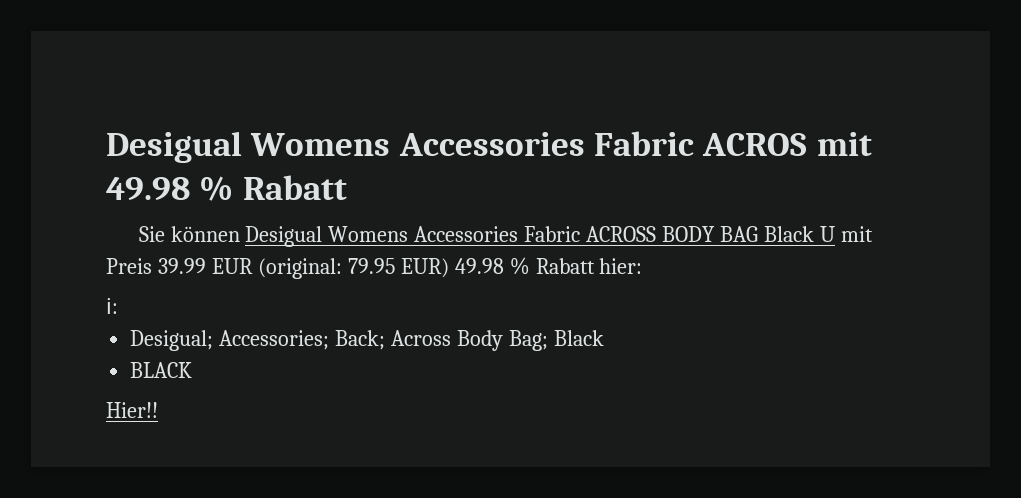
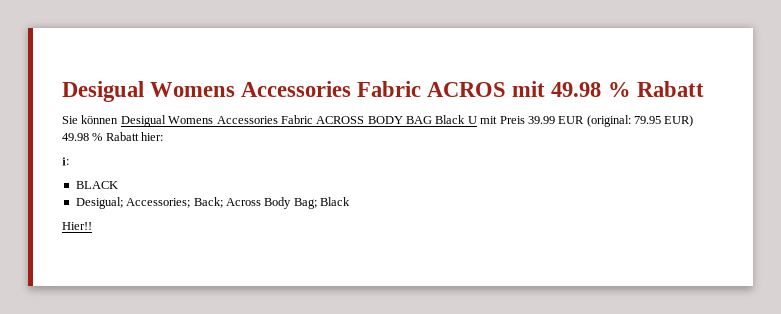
+ BLACK
- BLACK

